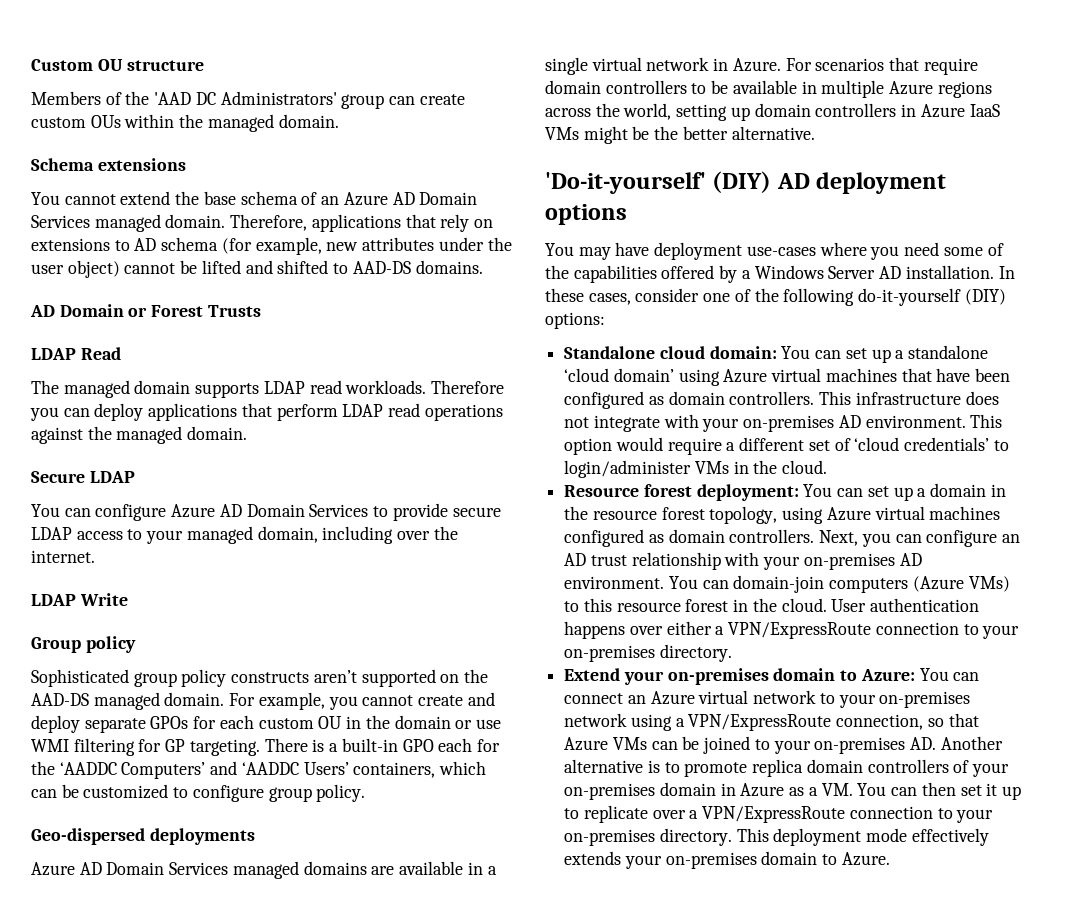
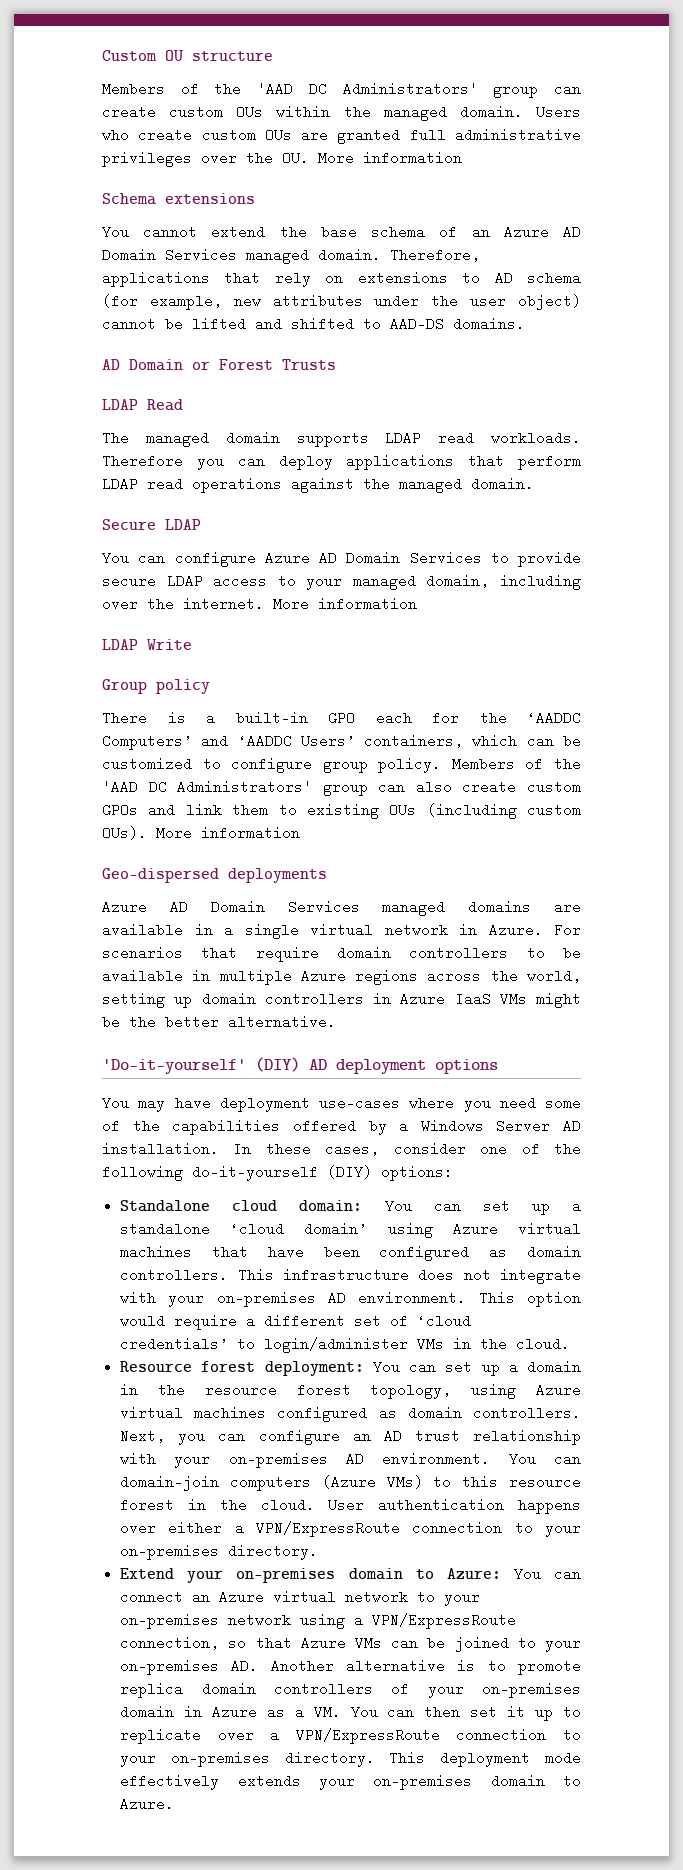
+ Users who create custom OUs are granted full administrative privileges over the OU. More information
- You can configure Azure AD Domain Services to provide secure LDAP access to your managed domain, including over the internet.
+ You can configure Azure AD Domain Services to provide secure LDAP access to your managed domain, including over the internet. More information
- Sophisticated group policy constructs aren’t supported on the AAD-DS managed domain. For example, you cannot create and deploy separate GPOs for each custom OU in the domain or use WMI filtering for GP targeting.
+ Members of the 'AAD DC Administrators' group can also create custom GPOs and link them to existing OUs (including custom OUs). More information

